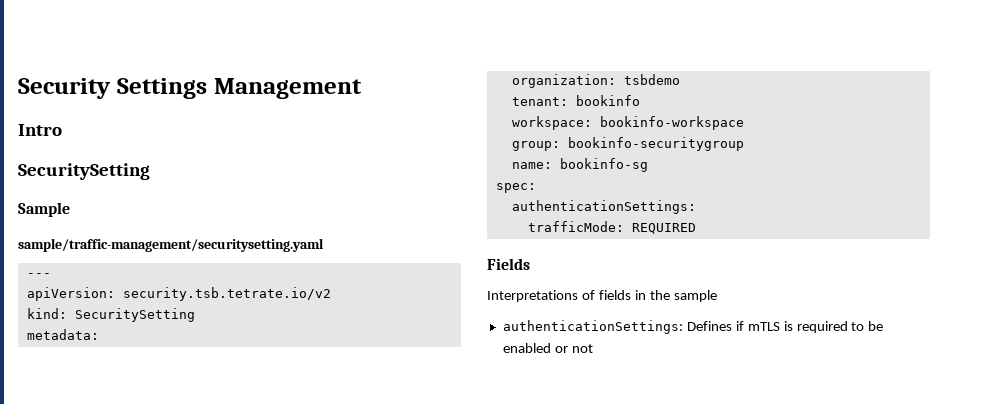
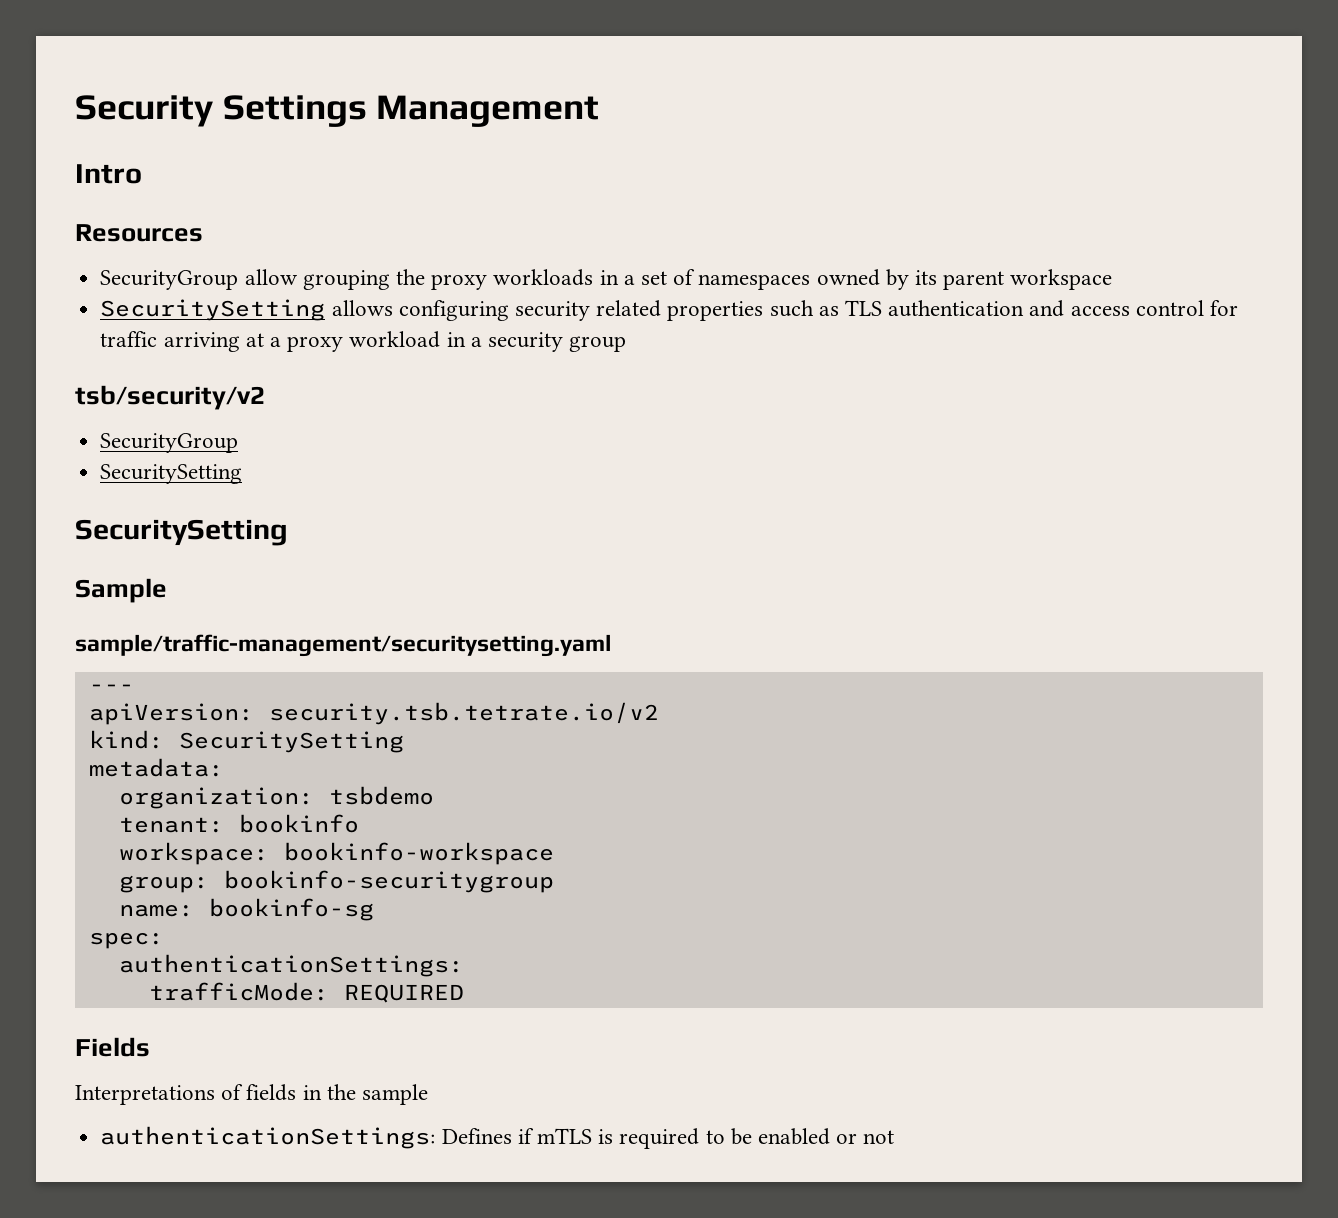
+ Resources
+ SecurityGroup allow grouping the proxy workloads in a set of namespaces owned by its parent workspace
+ SecuritySetting allows configuring security related properties such as TLS authentication and access control for traffic arriving at a proxy workload in a security group
+ tsb/security/v2
+ SecurityGroup
+ SecuritySetting

